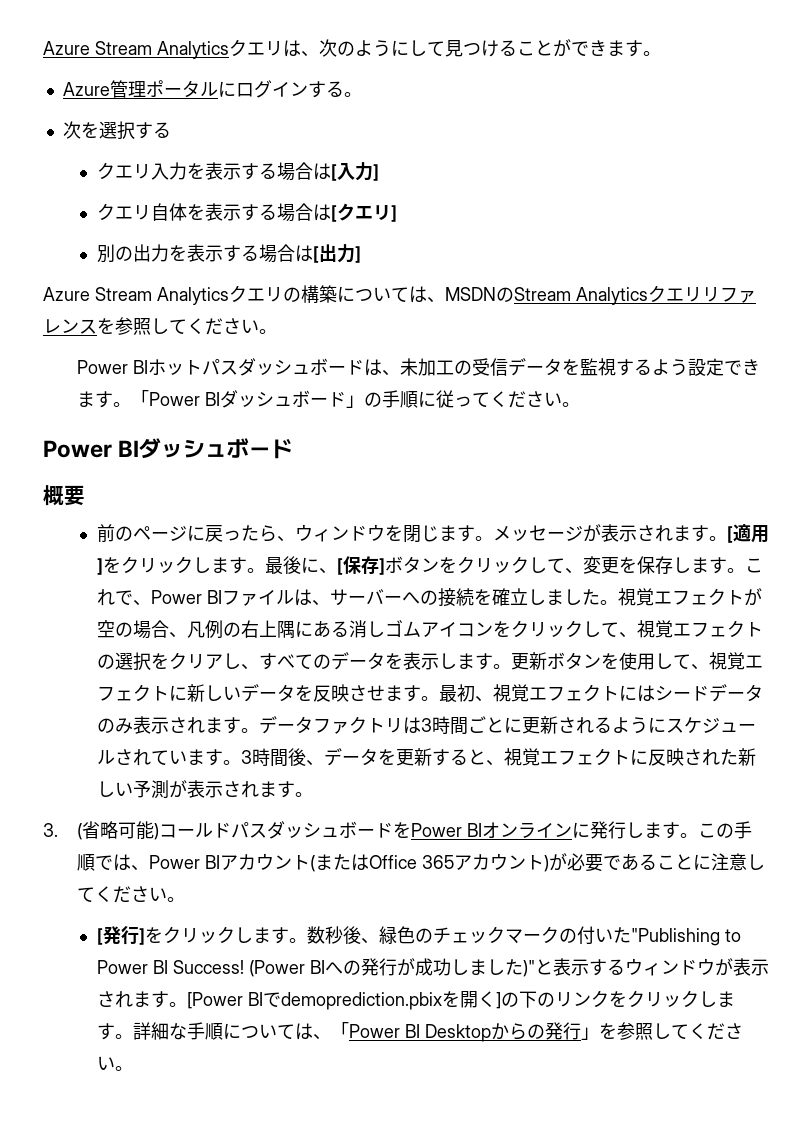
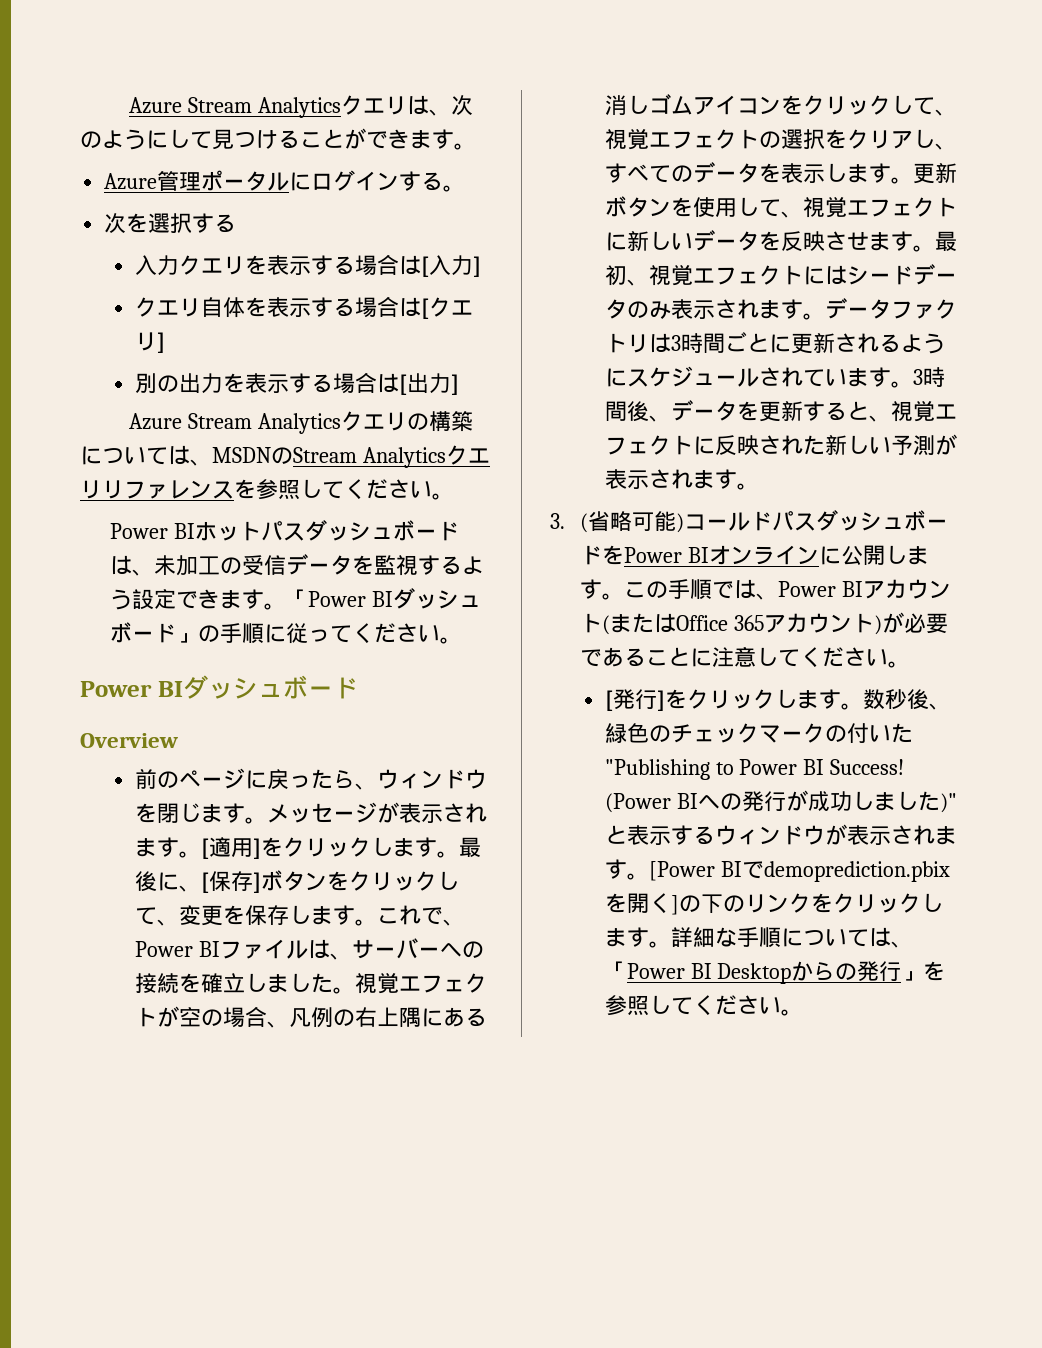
- クエリ入力を表示する場合は[入力]
+ 入力クエリを表示する場合は[入力]
- 概要
+ Overview
- 3. (省略可能)コールドパスダッシュボードをPower BIオンラインに発行します。
+ 3. (省略可能)コールドパスダッシュボードをPower BIオンラインに公開します。

